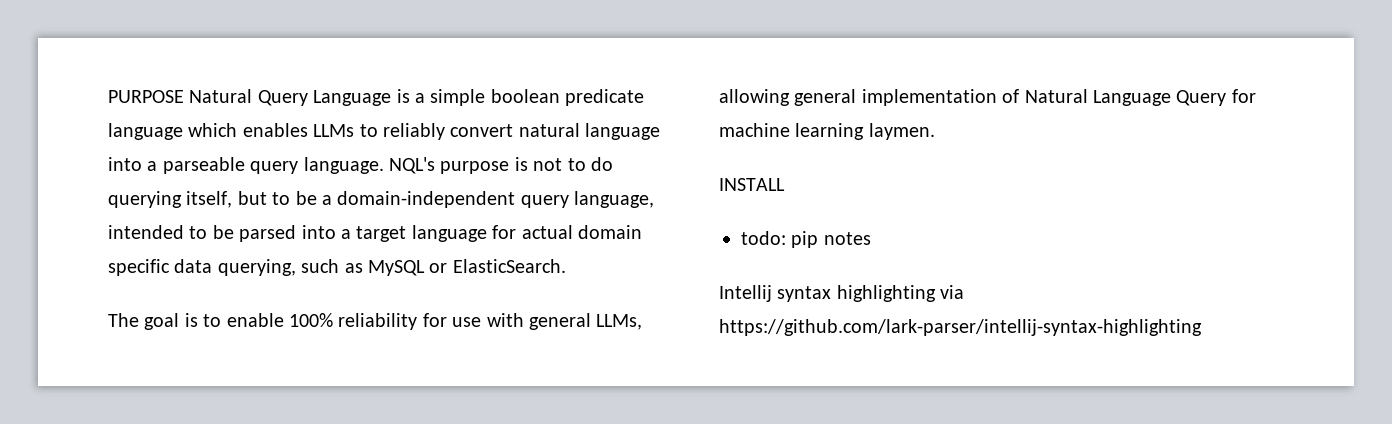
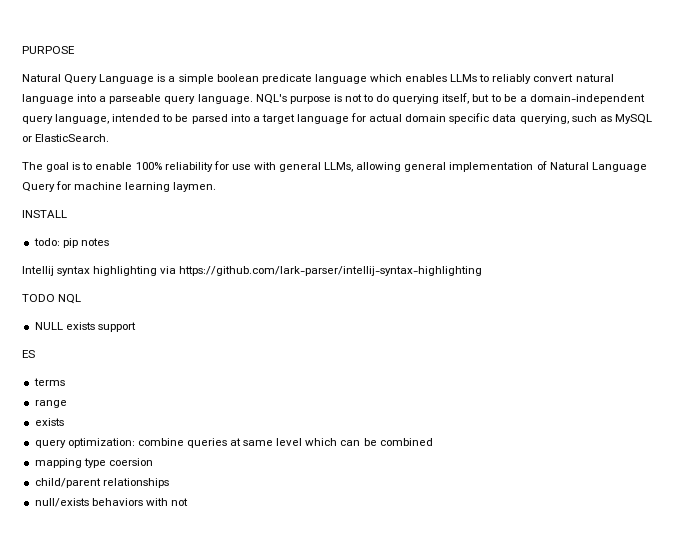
- PURPOSE Natural Query Language is a simple boolean predicate language which enables LLMs to reliably convert natural language into a parseable query language.
+ PURPOSE
+ Natural Query Language is a simple boolean predicate language which enables LLMs to reliably convert natural language into a parseable query language.
+ TODO NQL
+ NULL exists support
+ ES
+ terms
+ range
+ exists
+ query optimization: combine queries at same level which can be combined
+ mapping type coersion
+ child/parent relationships
+ null/exists behaviors with not

